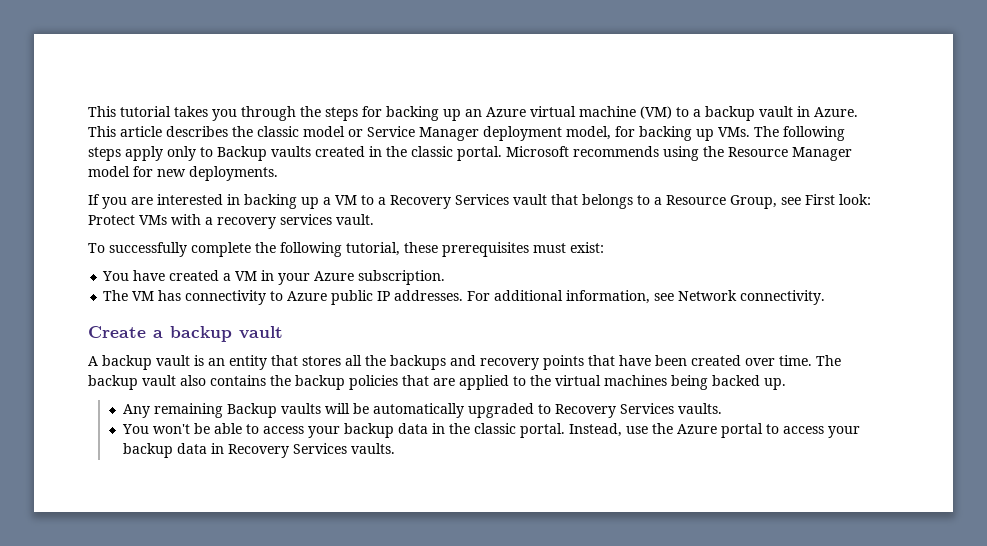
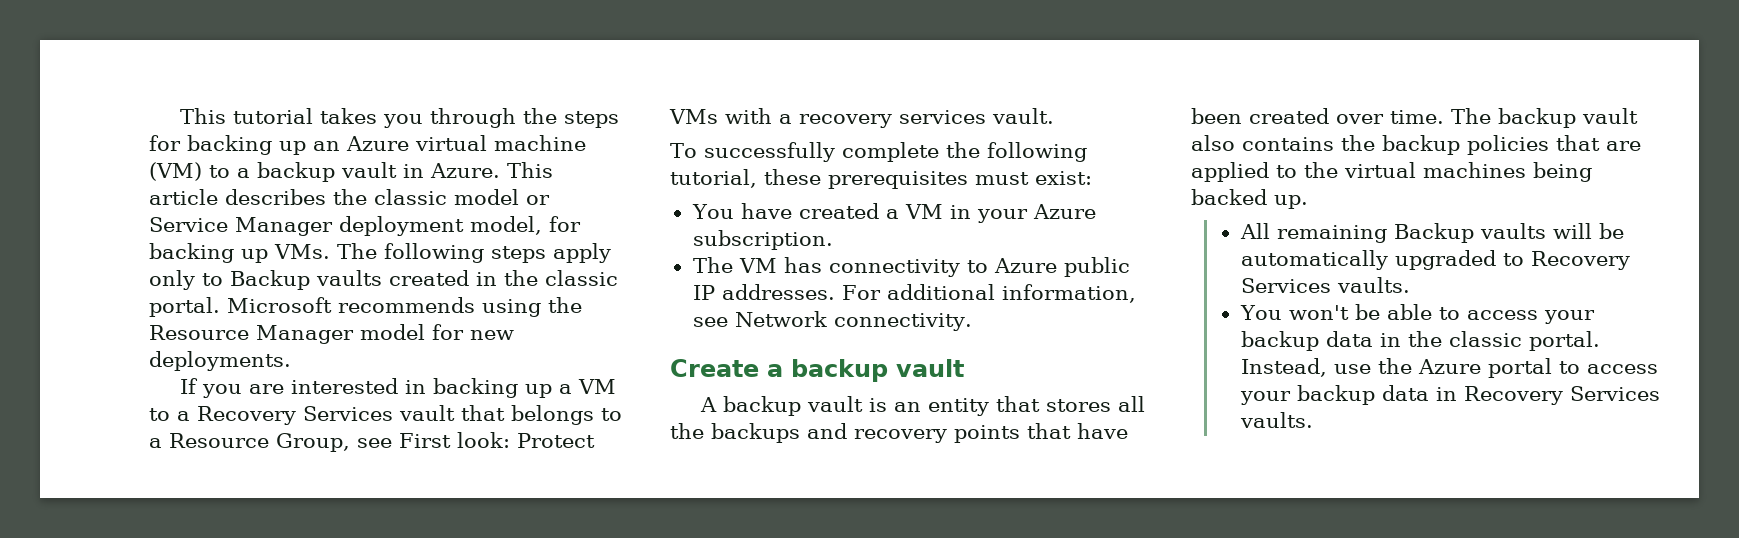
- Any remaining Backup vaults will be automatically upgraded to Recovery Services vaults.
+ All remaining Backup vaults will be automatically upgraded to Recovery Services vaults.

